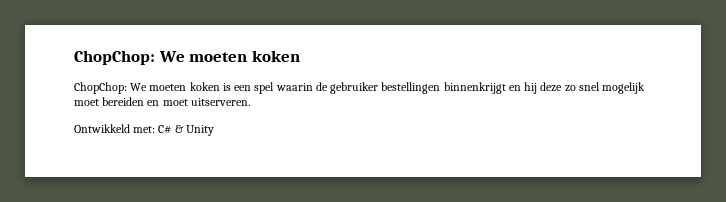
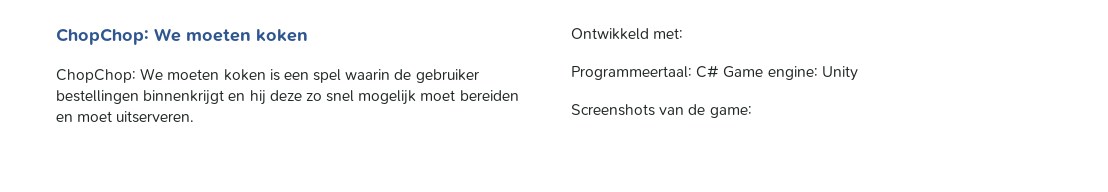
- Ontwikkeld met: C# & Unity
+ Ontwikkeld met:
+ Programmeertaal: C# Game engine: Unity
+ Screenshots van de game:

